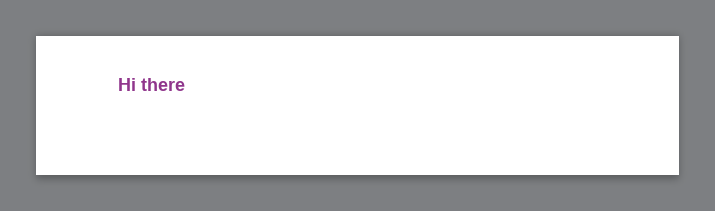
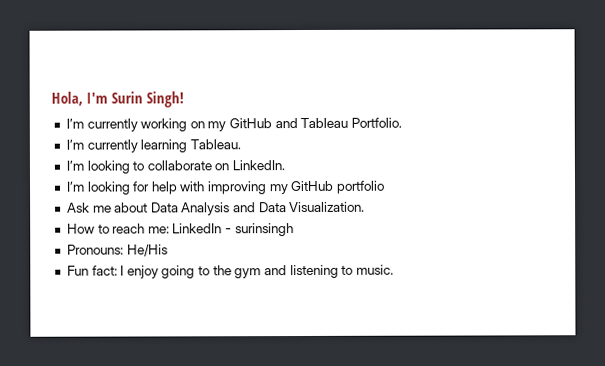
- Hi there
+ Hola, I'm Surin Singh!
+ I’m currently working on my GitHub and Tableau Portfolio.
+ I’m currently learning Tableau.
+ I’m looking to collaborate on LinkedIn.
+ I’m looking for help with improving my GitHub portfolio
+ Ask me about Data Analysis and Data Visualization.
+ How to reach me: LinkedIn - surinsingh
+ Pronouns: He/His
+ Fun fact: I enjoy going to the gym and listening to music.

